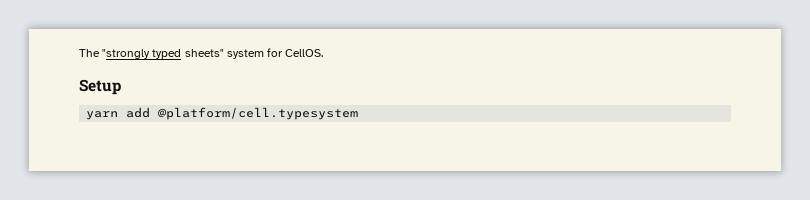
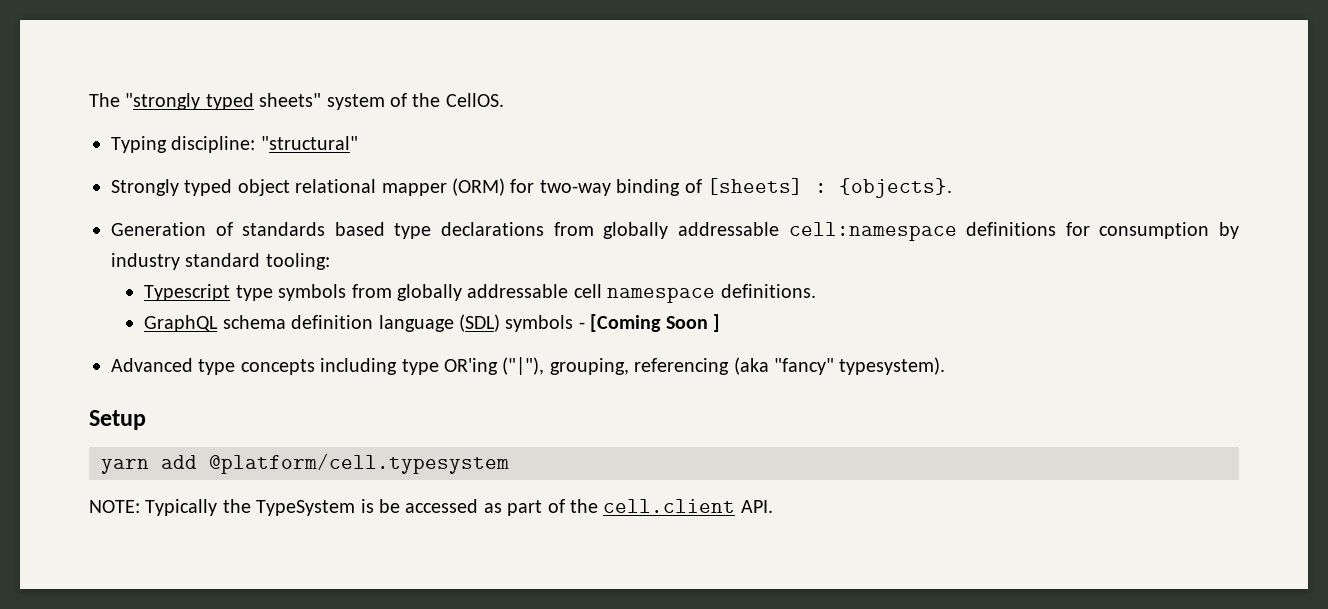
- The "strongly typed sheets" system for CellOS.
+ The "strongly typed sheets" system of the CellOS.
+ Typing discipline: "structural"
+ Strongly typed object relational mapper (ORM) for two-way binding of [sheets] : {objects}.
+ Generation of standards based type declarations from globally addressable cell:namespace definitions for consumption by industry standard tooling:
+ Typescript type symbols from globally addressable cell namespace definitions.
+ GraphQL schema definition language (SDL) symbols - [Coming Soon ]
+ Advanced type concepts including type OR'ing ("|"), grouping, referencing (aka "fancy" typesystem).
  Setup
  yarn add @platform/cell.typesystem
+ NOTE: Typically the TypeSystem is be accessed as part of the cell.client API.

